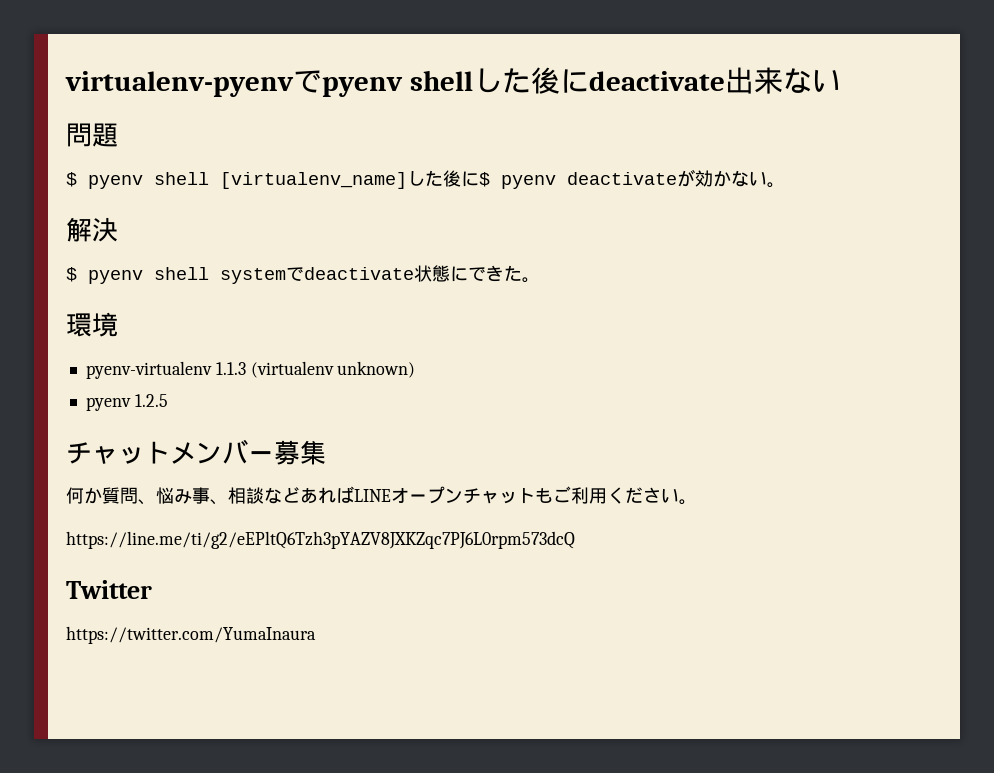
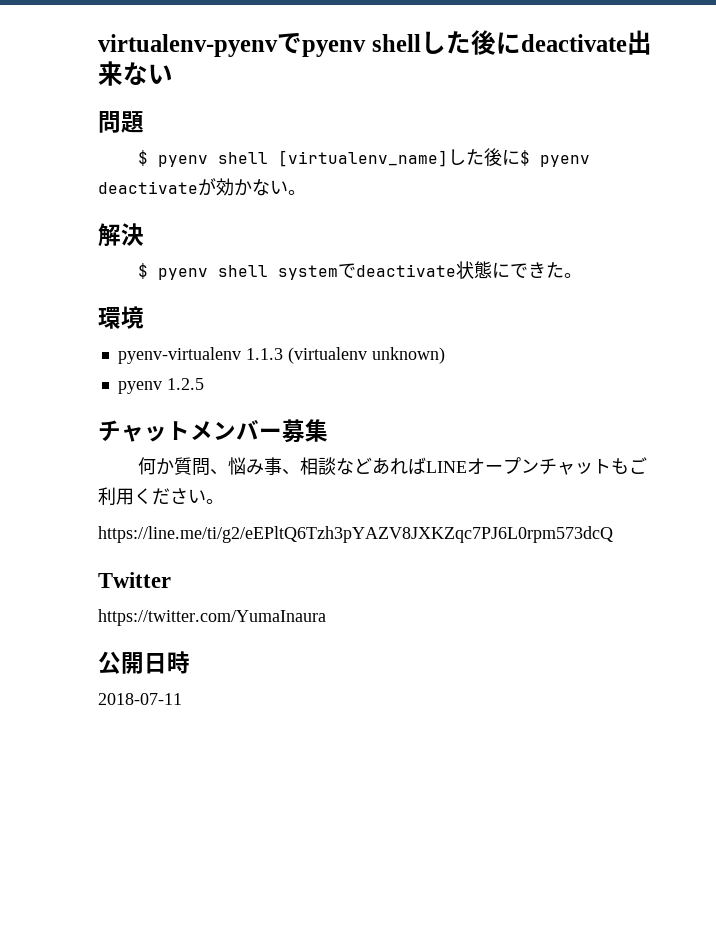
+ 公開日時
+ 2018-07-11

